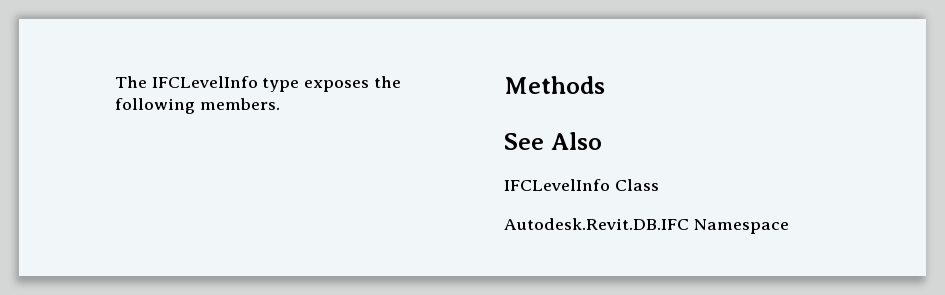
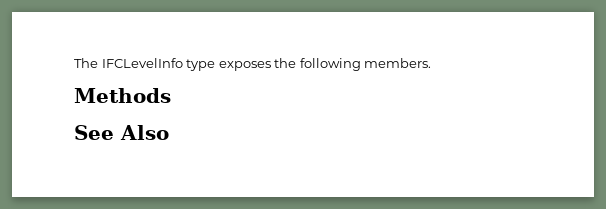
- IFCLevelInfo Class
- Autodesk.Revit.DB.IFC Namespace

